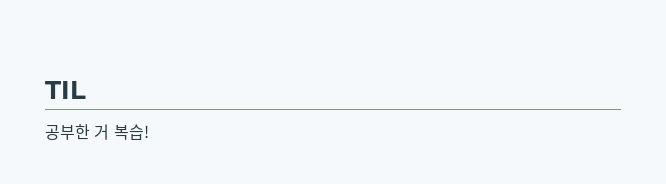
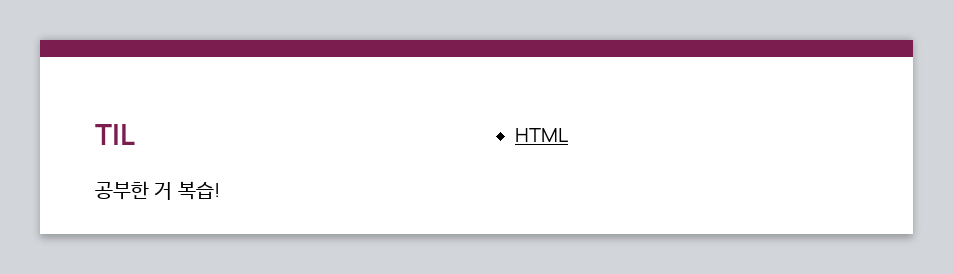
+ HTML

